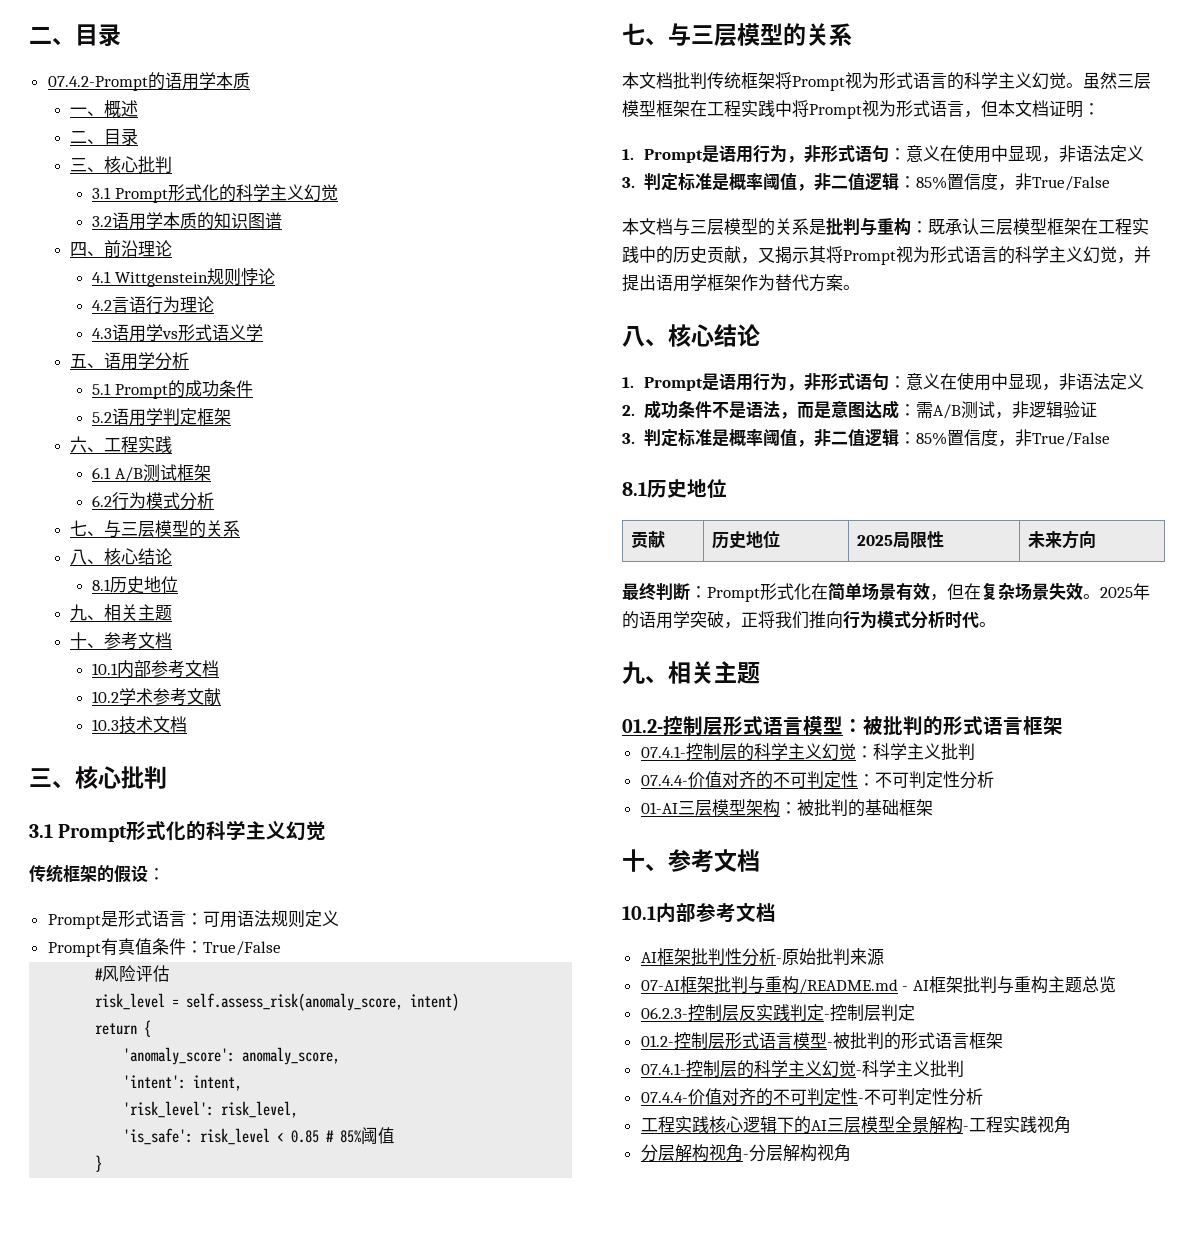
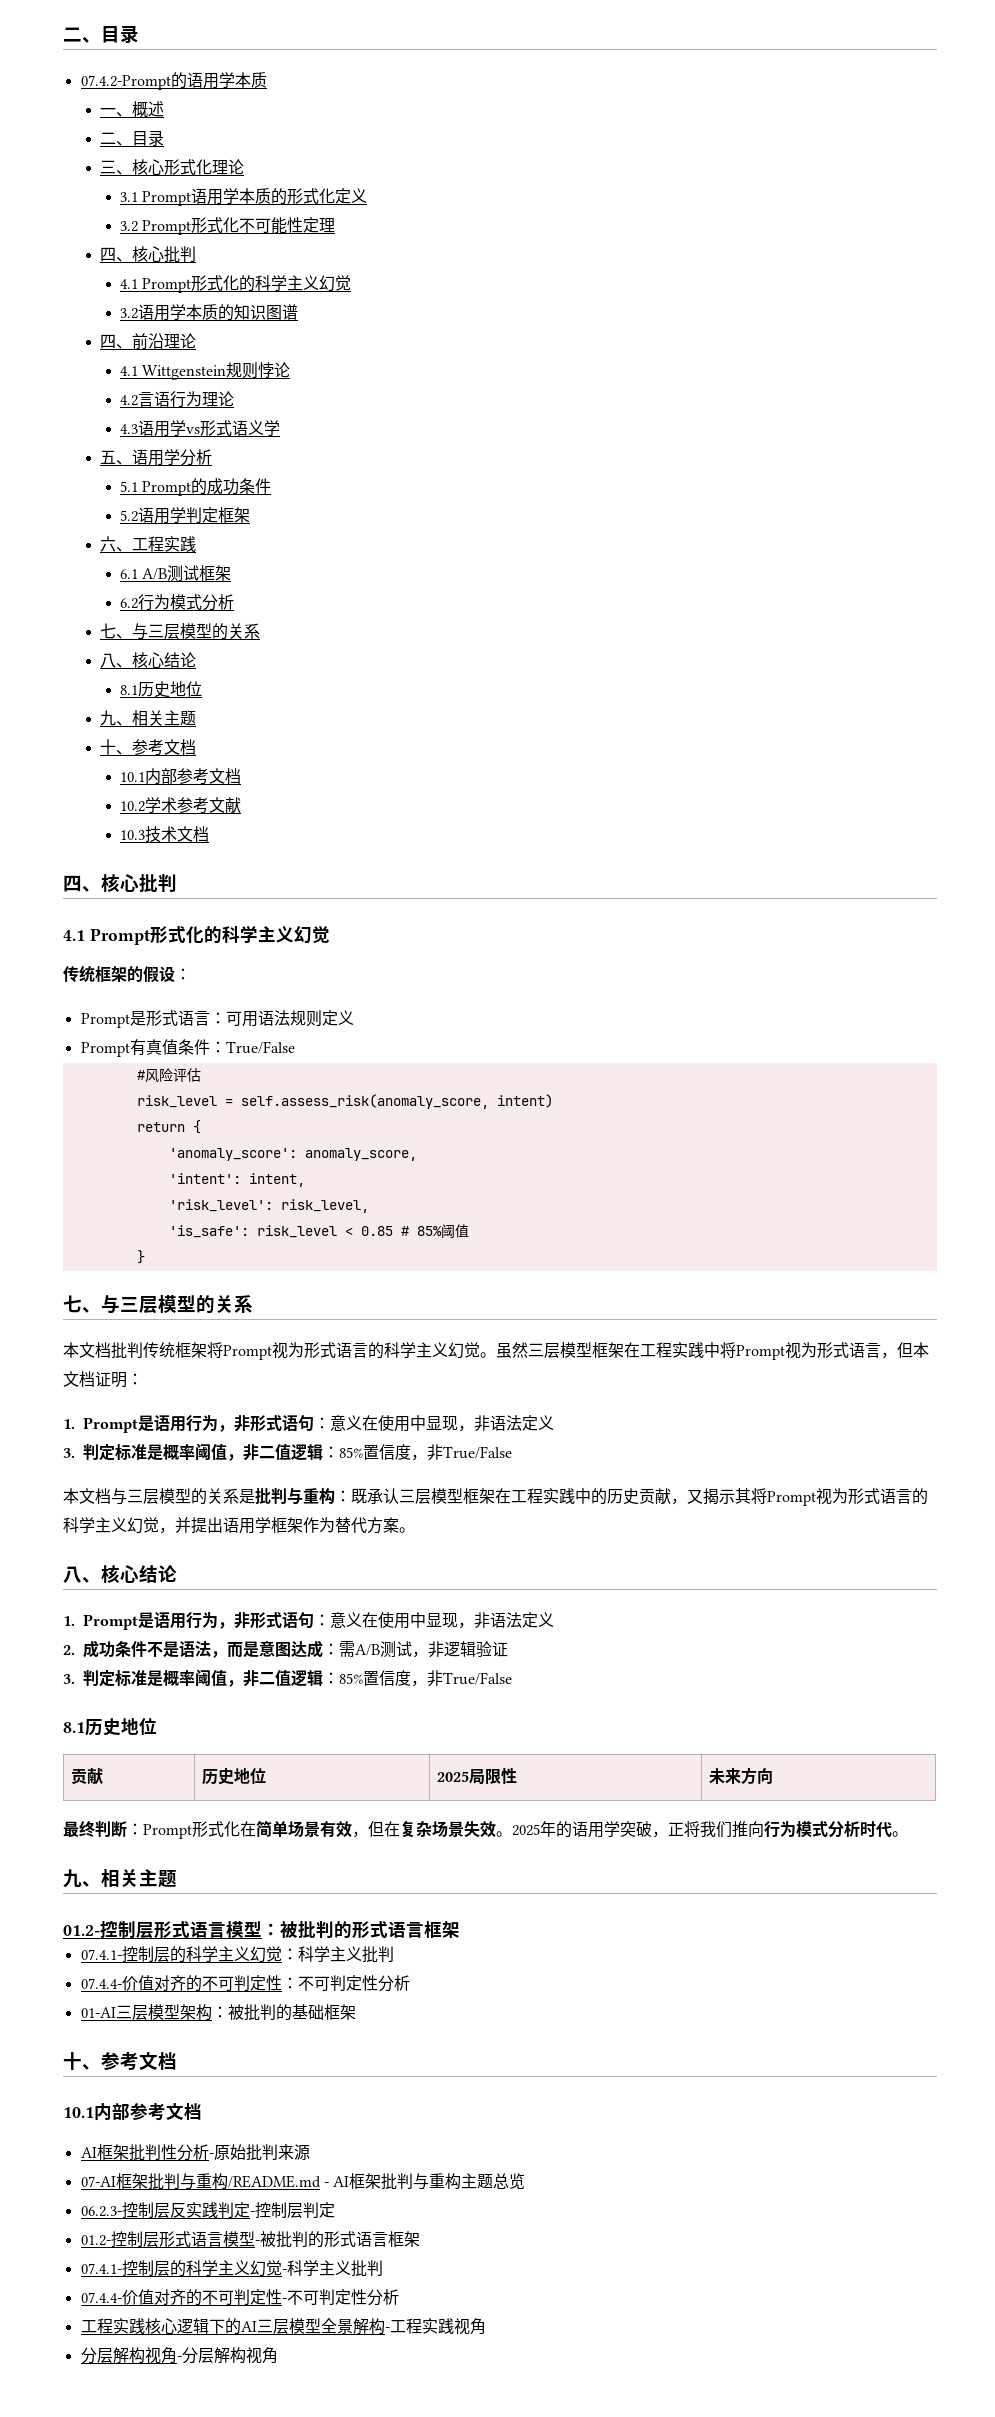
  一、概述
  二、目录
- 三、核心批判
- 3.1 Prompt形式化的科学主义幻觉
+ 三、核心形式化理论
+ 3.1 Prompt语用学本质的形式化定义
+ 3.2 Prompt形式化不可能性定理
+ 四、核心批判
+ 4.1 Prompt形式化的科学主义幻觉
  10.3技术文档
- 三、核心批判
- 3.1 Prompt形式化的科学主义幻觉
+ 四、核心批判
+ 4.1 Prompt形式化的科学主义幻觉

